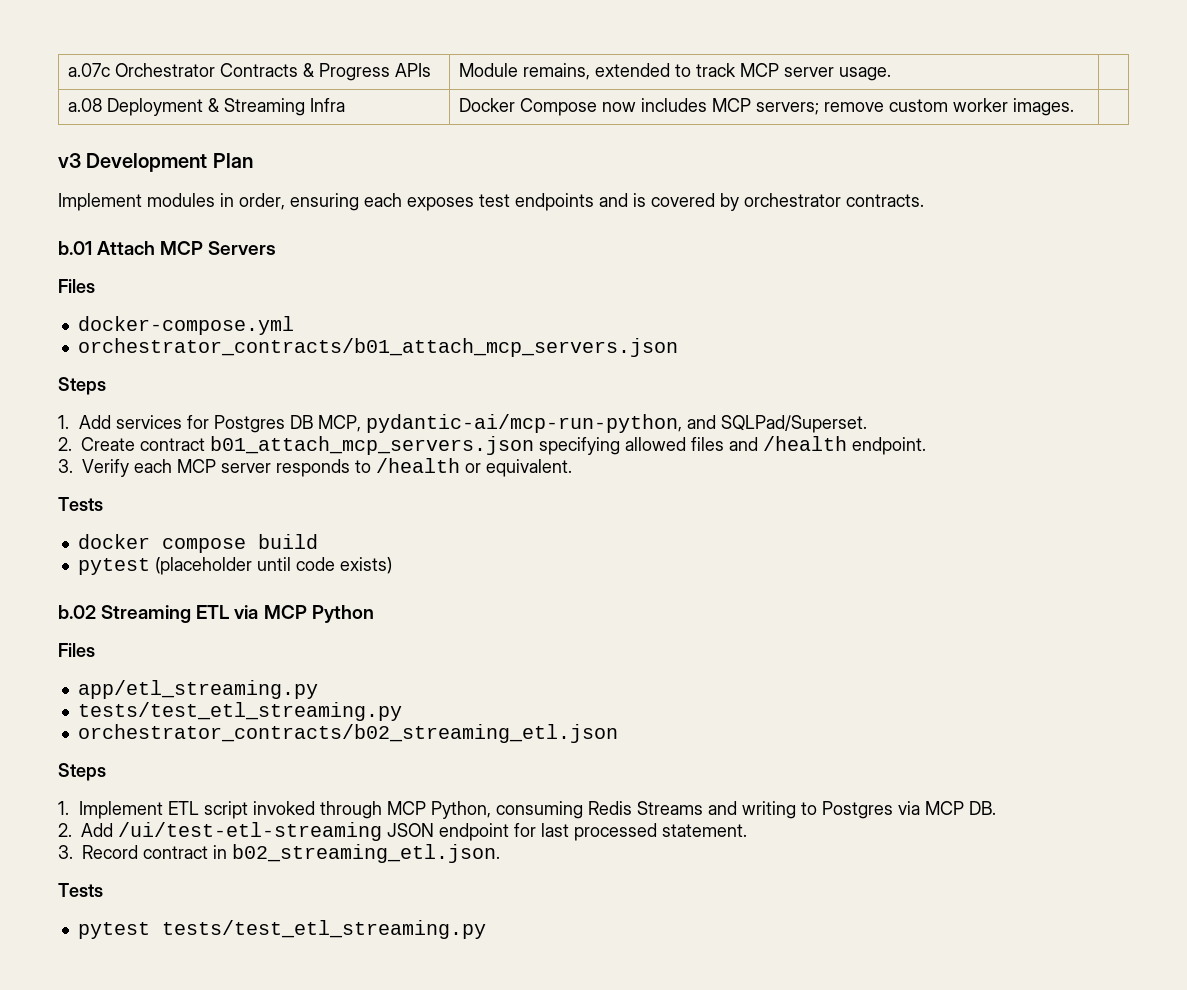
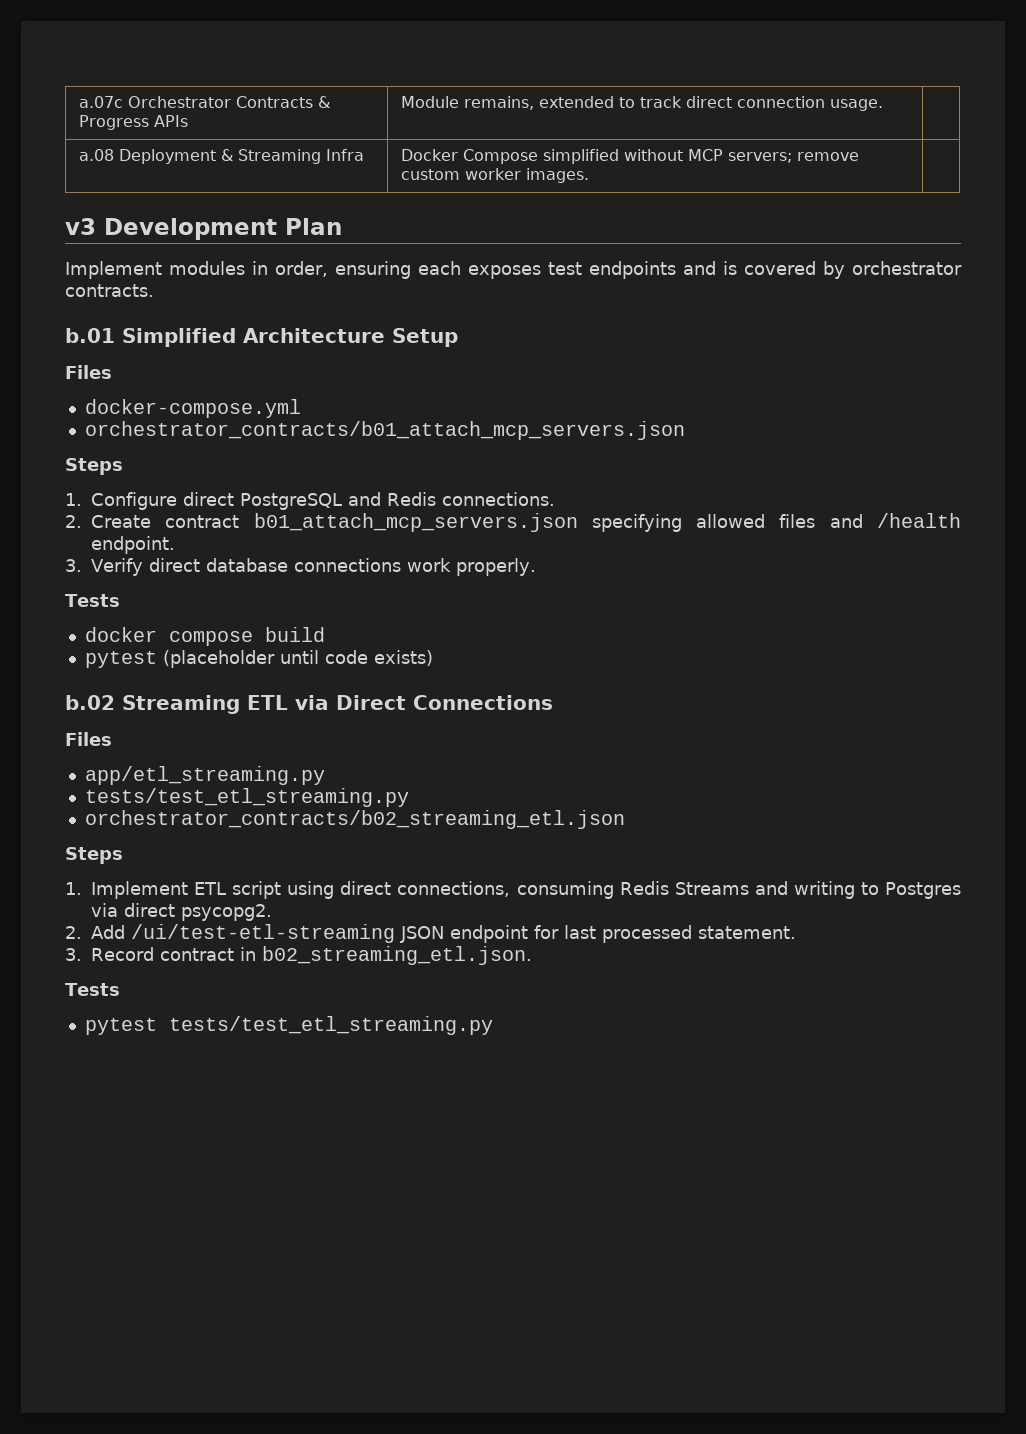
- a.07c Orchestrator Contracts & Progress APIs | Module remains, extended to track MCP server usage. |
+ a.07c Orchestrator Contracts & Progress APIs | Module remains, extended to track direct connection usage. |
- a.08 Deployment & Streaming Infra | Docker Compose now includes MCP servers; remove custom worker images. |
+ a.08 Deployment & Streaming Infra | Docker Compose simplified without MCP servers; remove custom worker images. |
- b.01 Attach MCP Servers
+ b.01 Simplified Architecture Setup
- 1. Add services for Postgres DB MCP, pydantic-ai/mcp-run-python, and SQLPad/Superset.
+ 1. Configure direct PostgreSQL and Redis connections.
- 3. Verify each MCP server responds to /health or equivalent.
+ 3. Verify direct database connections work properly.
- b.02 Streaming ETL via MCP Python
+ b.02 Streaming ETL via Direct Connections
- 1. Implement ETL script invoked through MCP Python, consuming Redis Streams and writing to Postgres via MCP DB.
+ 1. Implement ETL script using direct connections, consuming Redis Streams and writing to Postgres via direct psycopg2.

